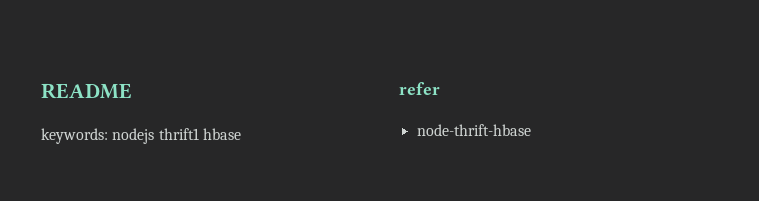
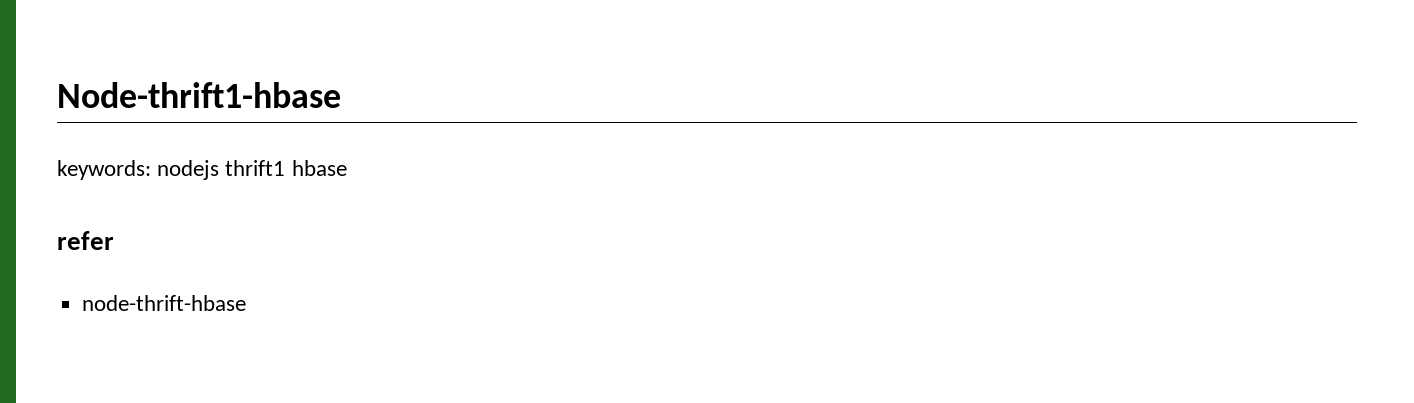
- README
+ Node-thrift1-hbase

